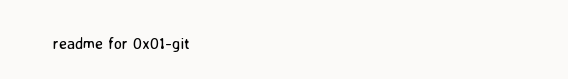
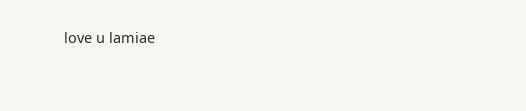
- readme for 0x01-git
+ love u lamiae

